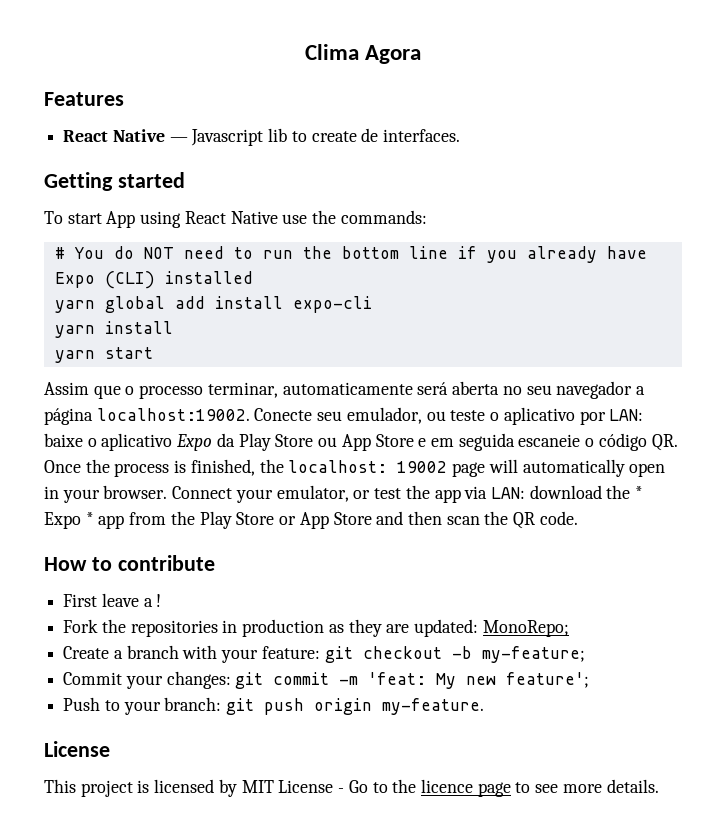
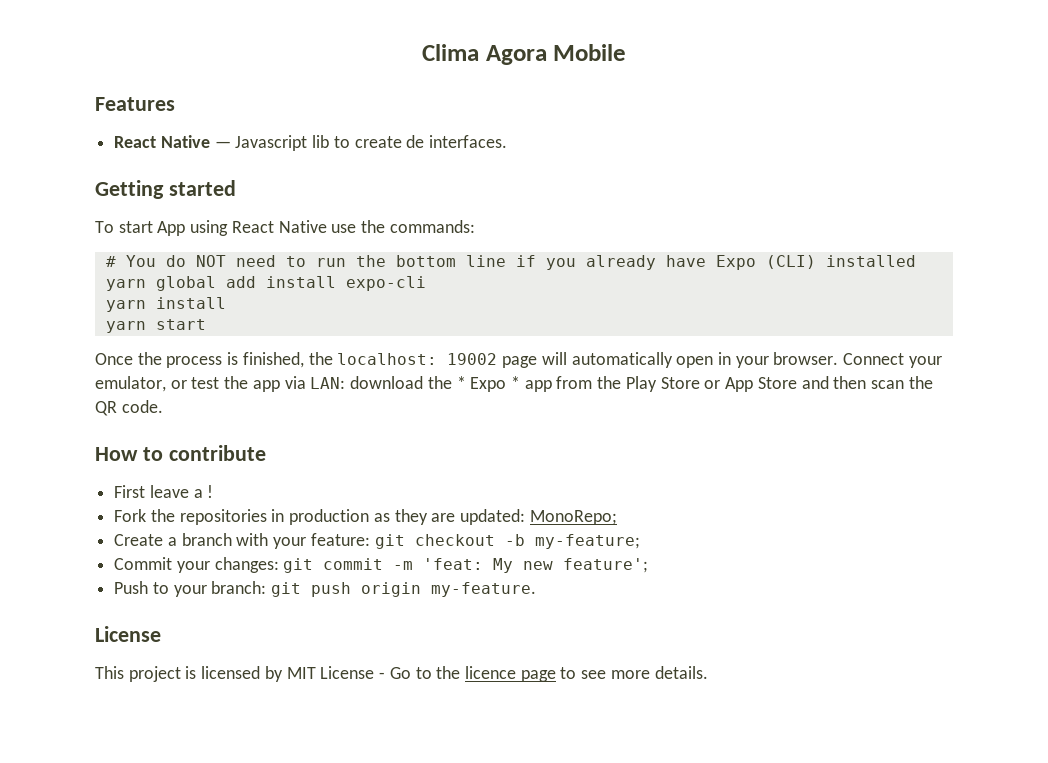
- Clima Agora
+ Clima Agora Mobile
- Assim que o processo terminar, automaticamente será aberta no seu navegador a página localhost:19002. Conecte seu emulador, ou teste o aplicativo por LAN: baixe o aplicativo Expo da Play Store ou App Store e em seguida escaneie o código QR. Once the process is finished, the localhost: 19002 page will automatically open in your browser.
+ Once the process is finished, the localhost: 19002 page will automatically open in your browser.

